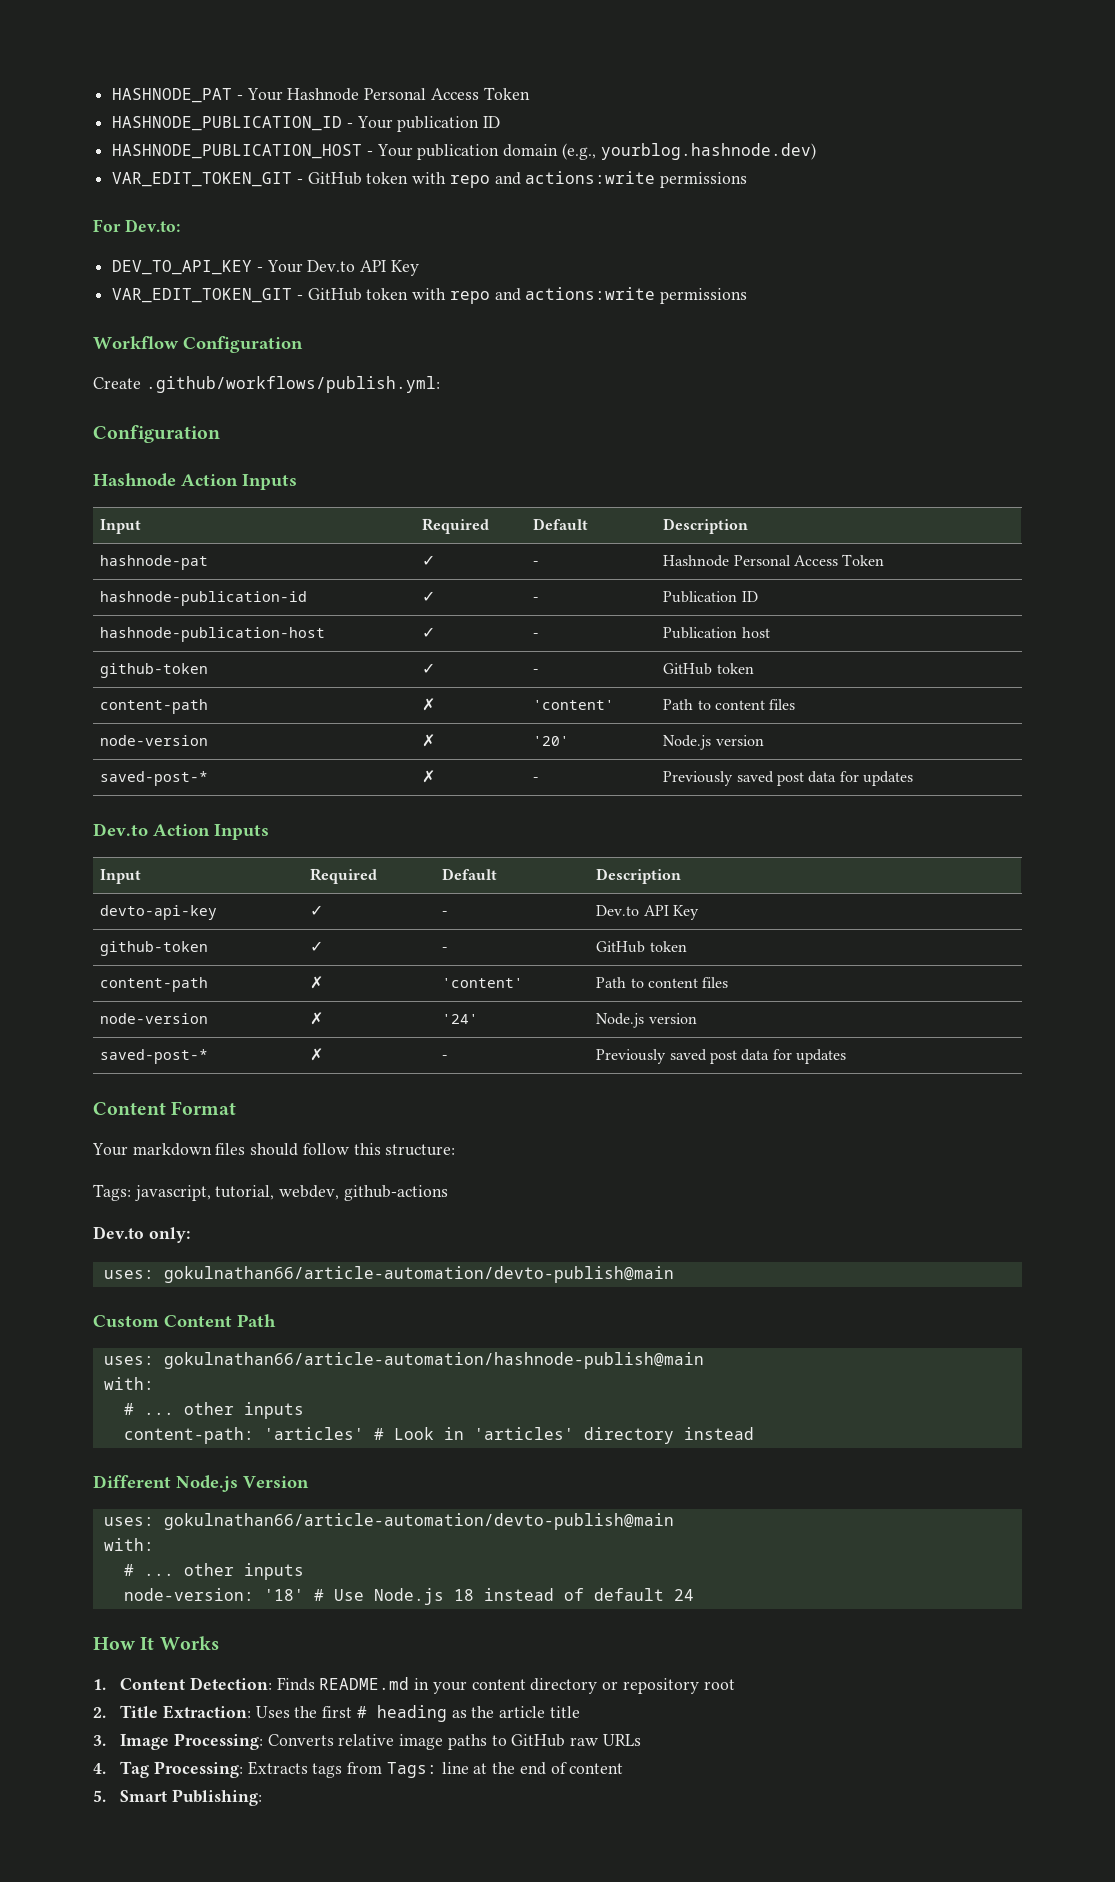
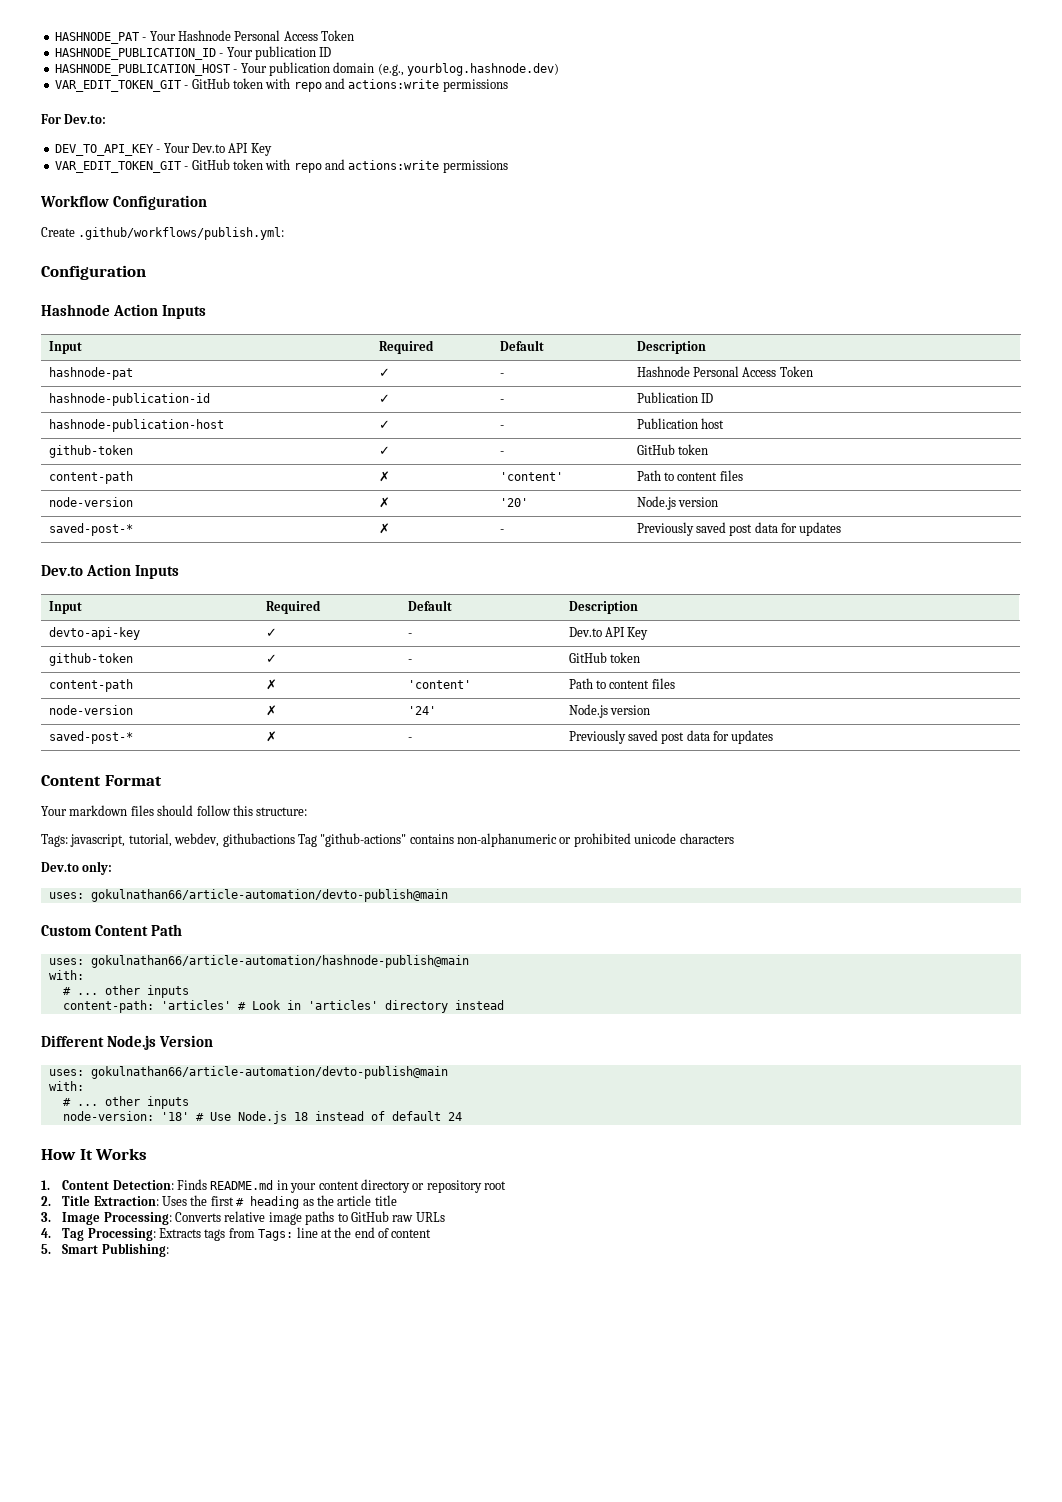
- Tags: javascript, tutorial, webdev, github-actions
+ Tags: javascript, tutorial, webdev, githubactions Tag "github-actions" contains non-alphanumeric or prohibited unicode characters

